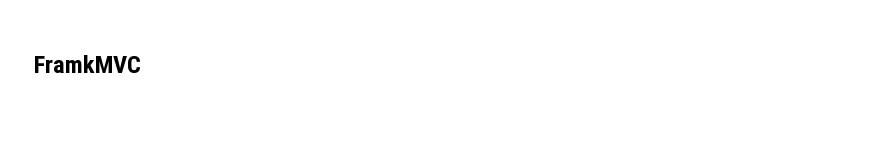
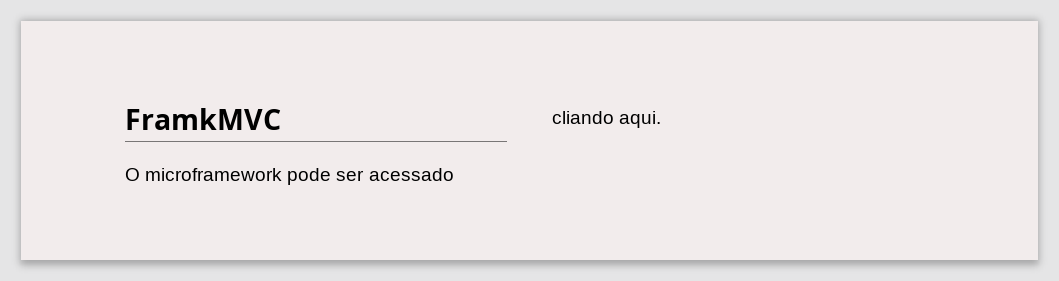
+ O microframework pode ser acessado cliando aqui.

